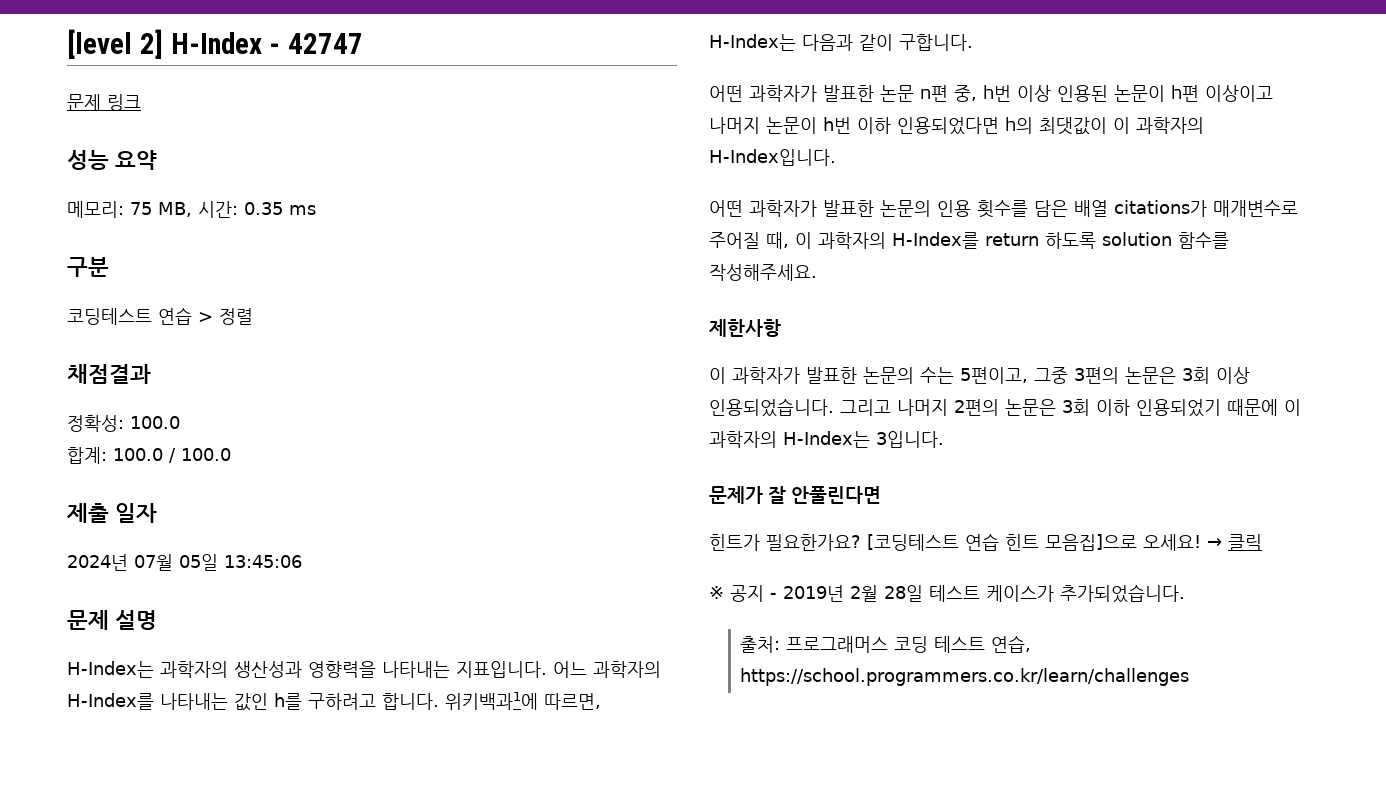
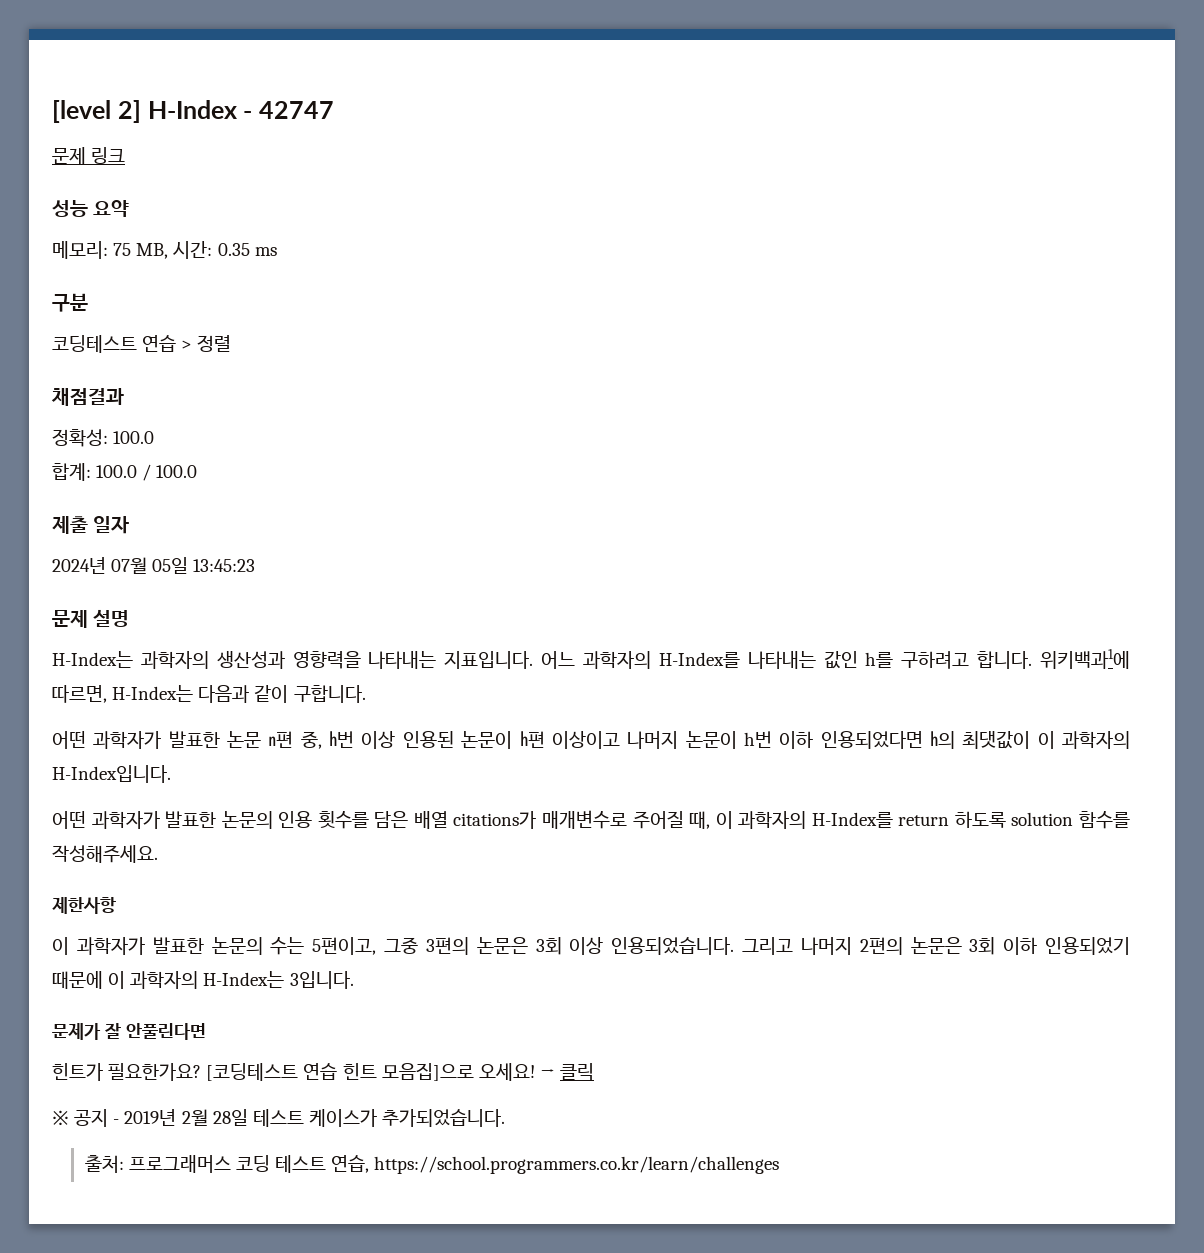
- 2024년 07월 05일 13:45:06
+ 2024년 07월 05일 13:45:23

